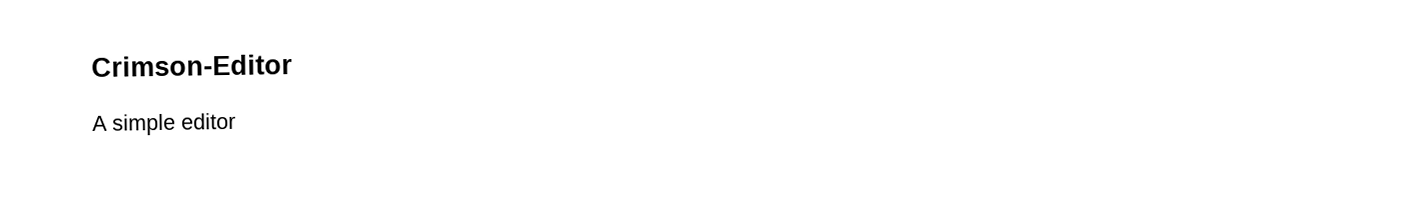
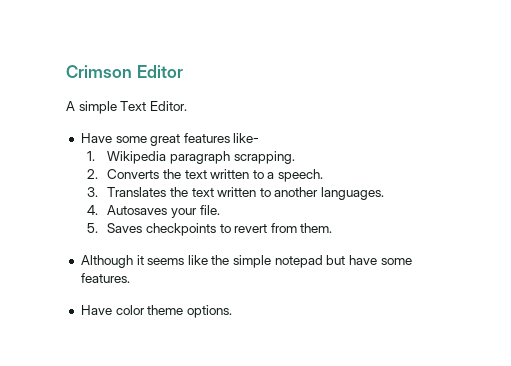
- Crimson-Editor
+ Crimson Editor
- A simple editor
+ A simple Text Editor.
+ Have some great features like-
+ 1. Wikipedia paragraph scrapping.
+ 2. Converts the text written to a speech.
+ 3. Translates the text written to another languages.
+ 4. Autosaves your file.
+ 5. Saves checkpoints to revert from them.
+ Although it seems like the simple notepad but have some features.
+ Have color theme options.

